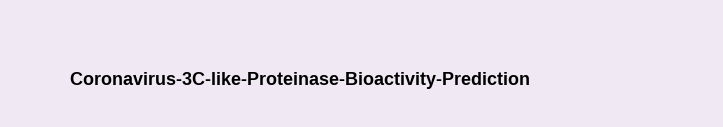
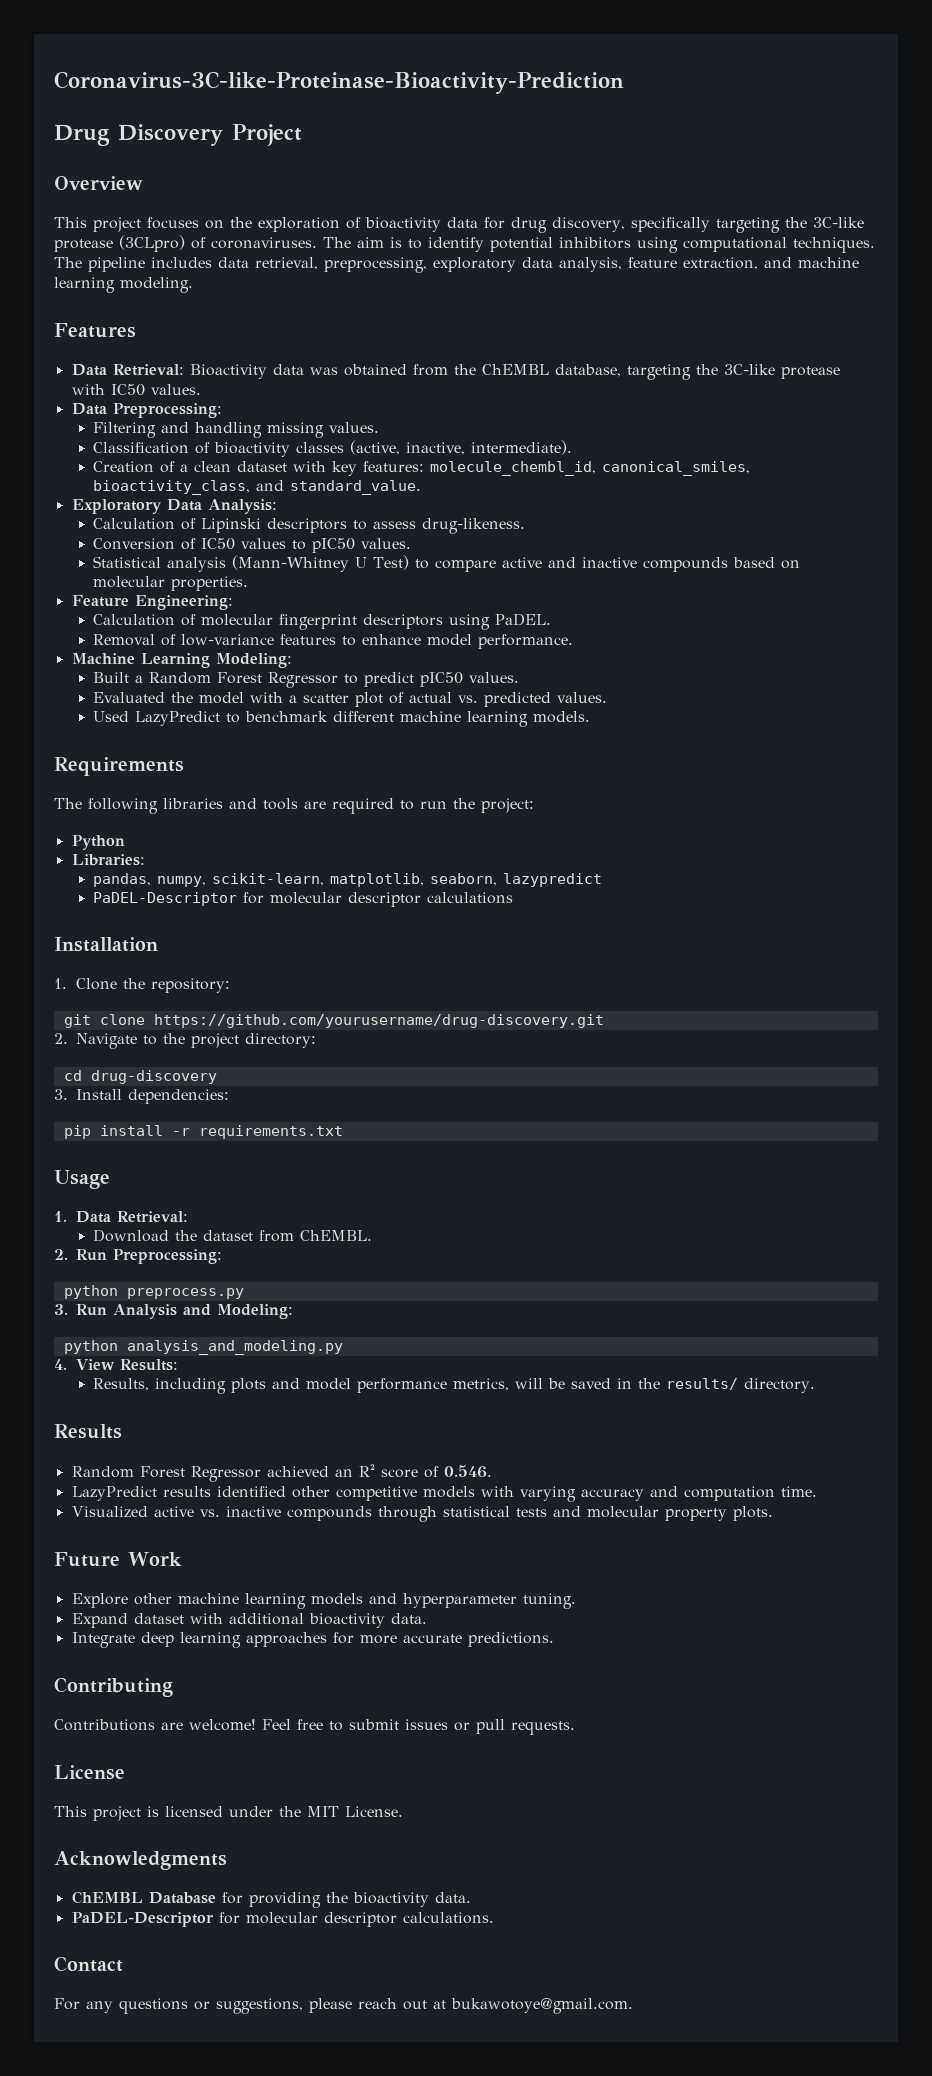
+ Drug Discovery Project
+ Overview
+ This project focuses on the exploration of bioactivity data for drug discovery, specifically targeting the 3C-like protease (3CLpro) of coronaviruses. The aim is to identify potential inhibitors using computational techniques. The pipeline includes data retrieval, preprocessing, exploratory data analysis, feature extraction, and machine learning modeling.
+ Features
+ Data Retrieval: Bioactivity data was obtained from the ChEMBL database, targeting the 3C-like protease with IC50 values.
+ Data Preprocessing:
+ Filtering and handling missing values.
+ Classification of bioactivity classes (active, inactive, intermediate).
+ Creation of a clean dataset with key features: molecule_chembl_id, canonical_smiles, bioactivity_class, and standard_value.
+ Exploratory Data Analysis:
+ Calculation of Lipinski descriptors to assess drug-likeness.
+ Conversion of IC50 values to pIC50 values.
+ Statistical analysis (Mann-Whitney U Test) to compare active and inactive compounds based on molecular properties.
+ Feature Engineering:
+ Calculation of molecular fingerprint descriptors using PaDEL.
+ Removal of low-variance features to enhance model performance.
+ Machine Learning Modeling:
+ Built a Random Forest Regressor to predict pIC50 values.
+ Evaluated the model with a scatter plot of actual vs. predicted values.
+ Used LazyPredict to benchmark different machine learning models.
+ Requirements
+ The following libraries and tools are required to run the project:
+ Python
+ Libraries:
+ pandas, numpy, scikit-learn, matplotlib, seaborn, lazypredict
+ PaDEL-Descriptor for molecular descriptor calculations
+ Installation
+ 1. Clone the repository:
+ git clone https://github.com/yourusername/drug-discovery.git
+ 2. Navigate to the project directory:
+ cd drug-discovery
+ 3. Install dependencies:
+ pip install -r requirements.txt
+ Usage
+ 1. Data Retrieval:
+ Download the dataset from ChEMBL.
+ 2. Run Preprocessing:
+ python preprocess.py
+ 3. Run Analysis and Modeling:
+ python analysis_and_modeling.py
+ 4. View Results:
+ Results, including plots and model performance metrics, will be saved in the results/ directory.
+ Results
+ Random Forest Regressor achieved an R² score of 0.546.
+ LazyPredict results identified other competitive models with varying accuracy and computation time.
+ Visualized active vs. inactive compounds through statistical tests and molecular property plots.
+ Future Work
+ Explore other machine learning models and hyperparameter tuning.
+ Expand dataset with additional bioactivity data.
+ Integrate deep learning approaches for more accurate predictions.
+ Contributing
+ Contributions are welcome! Feel free to submit issues or pull requests.
+ License
+ This project is licensed under the MIT License.
+ Acknowledgments
+ ChEMBL Database for providing the bioactivity data.
+ PaDEL-Descriptor for molecular descriptor calculations.
+ Contact
+ For any questions or suggestions, please reach out at bukawotoye@gmail.com.

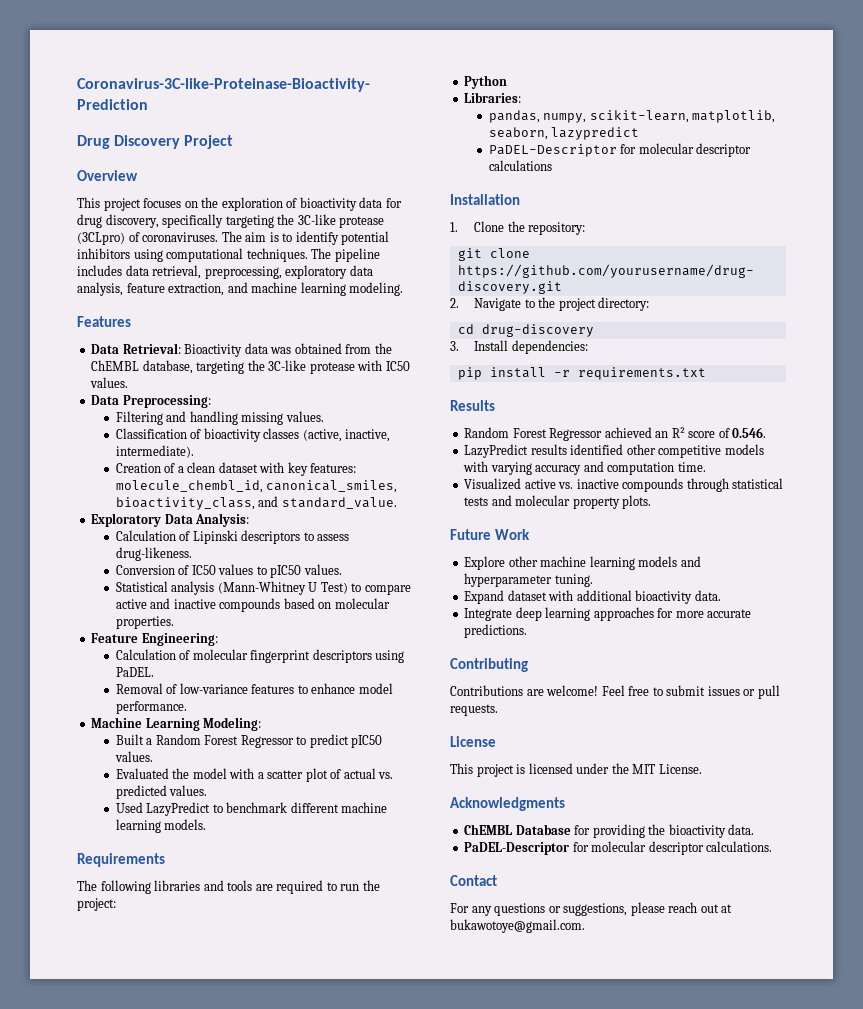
- Usage
- 1. Data Retrieval:
- Download the dataset from ChEMBL.
- 2. Run Preprocessing:
- python preprocess.py
- 3. Run Analysis and Modeling:
- python analysis_and_modeling.py
- 4. View Results:
- Results, including plots and model performance metrics, will be saved in the results/ directory.

